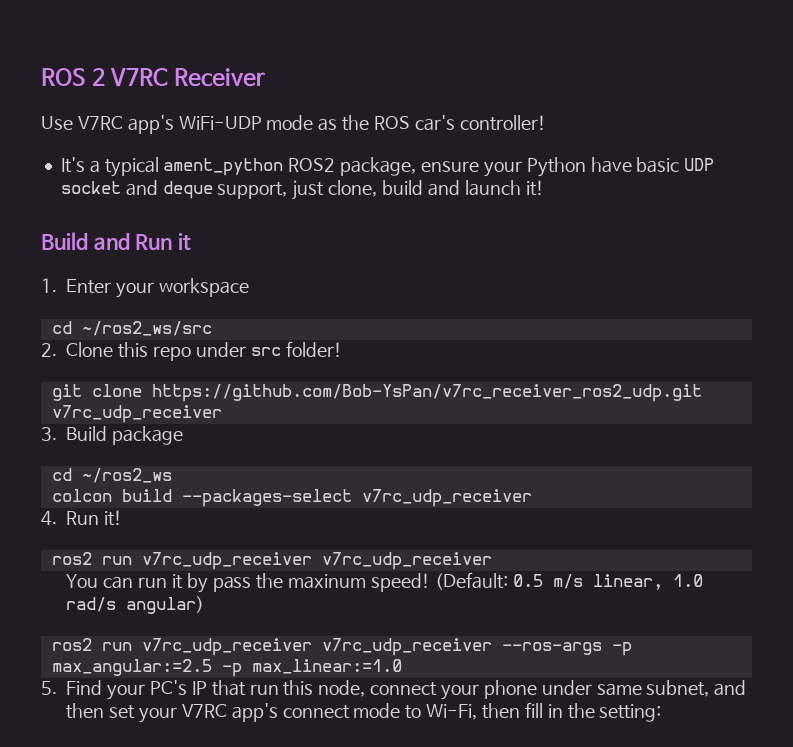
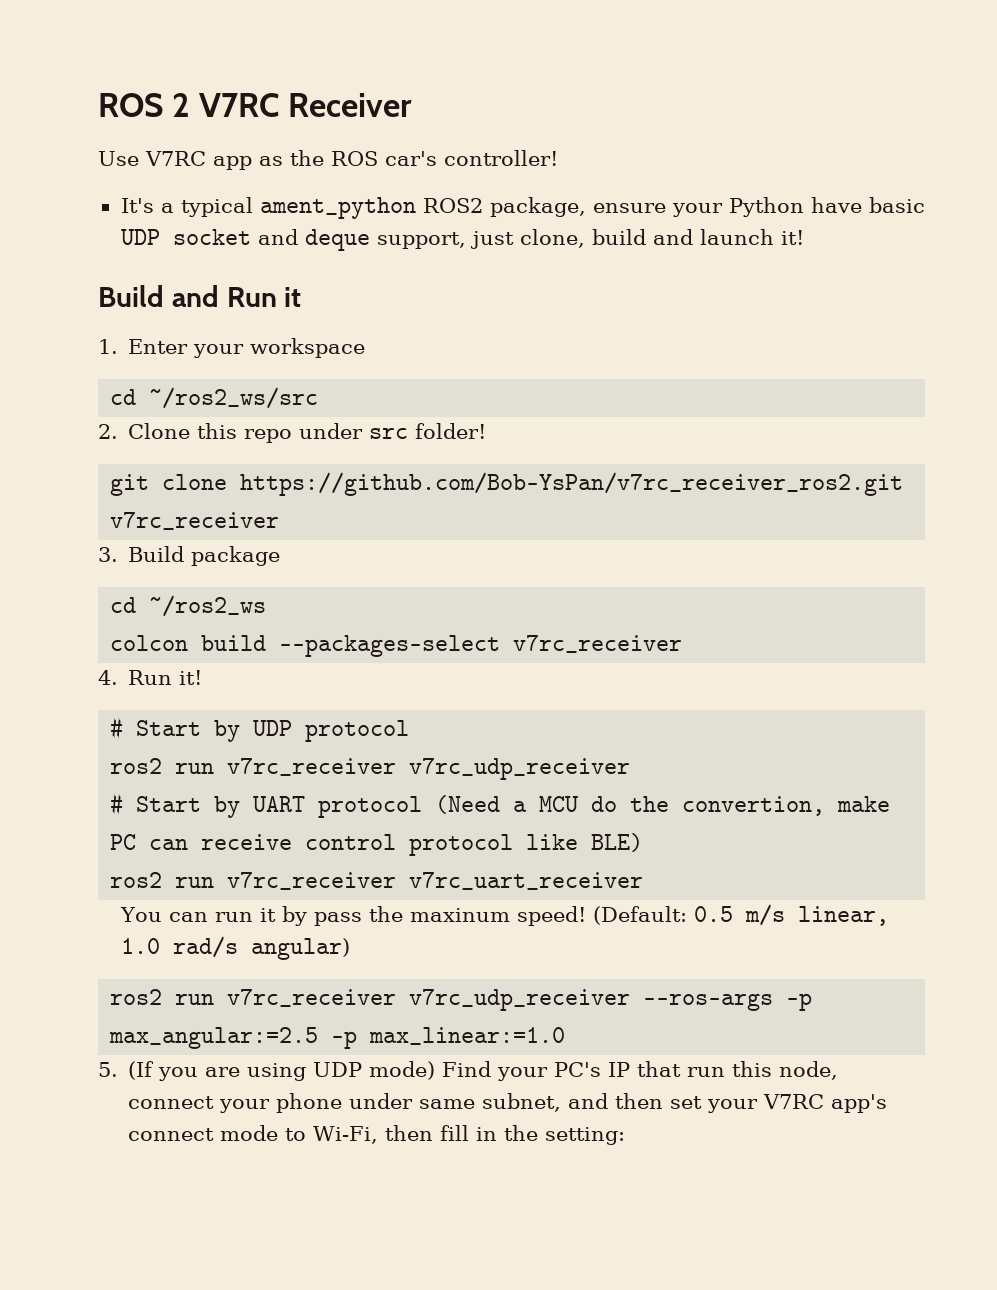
- Use V7RC app's WiFi-UDP mode as the ROS car's controller!
+ Use V7RC app as the ROS car's controller!
- git clone https://github.com/Bob-YsPan/v7rc_receiver_ros2_udp.git v7rc_udp_receiver
+ git clone https://github.com/Bob-YsPan/v7rc_receiver_ros2.git v7rc_receiver
- colcon build --packages-select v7rc_udp_receiver
+ colcon build --packages-select v7rc_receiver
  4. Run it!
- ros2 run v7rc_udp_receiver v7rc_udp_receiver
+ # Start by UDP protocol
+ ros2 run v7rc_receiver v7rc_udp_receiver
+ # Start by UART protocol (Need a MCU do the convertion, make PC can receive control protocol like BLE)
+ ros2 run v7rc_receiver v7rc_uart_receiver
- ros2 run v7rc_udp_receiver v7rc_udp_receiver --ros-args -p max_angular:=2.5 -p max_linear:=1.0
+ ros2 run v7rc_receiver v7rc_udp_receiver --ros-args -p max_angular:=2.5 -p max_linear:=1.0
- 5. Find your PC's IP that run this node, connect your phone under same subnet, and then set your V7RC app's connect mode to Wi-Fi, then fill in the setting:
+ 5. (If you are using UDP mode) Find your PC's IP that run this node, connect your phone under same subnet, and then set your V7RC app's connect mode to Wi-Fi, then fill in the setting:

